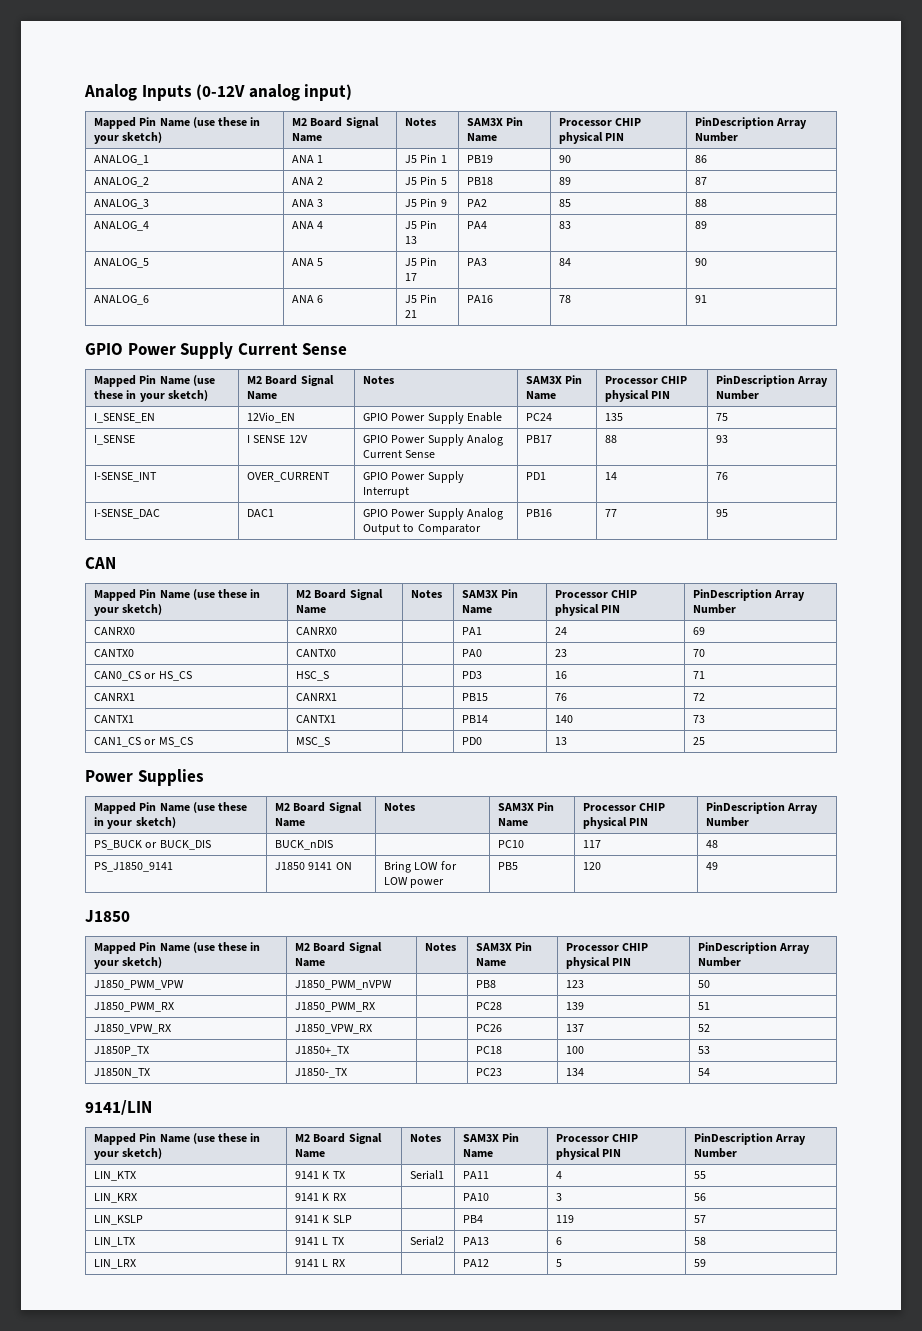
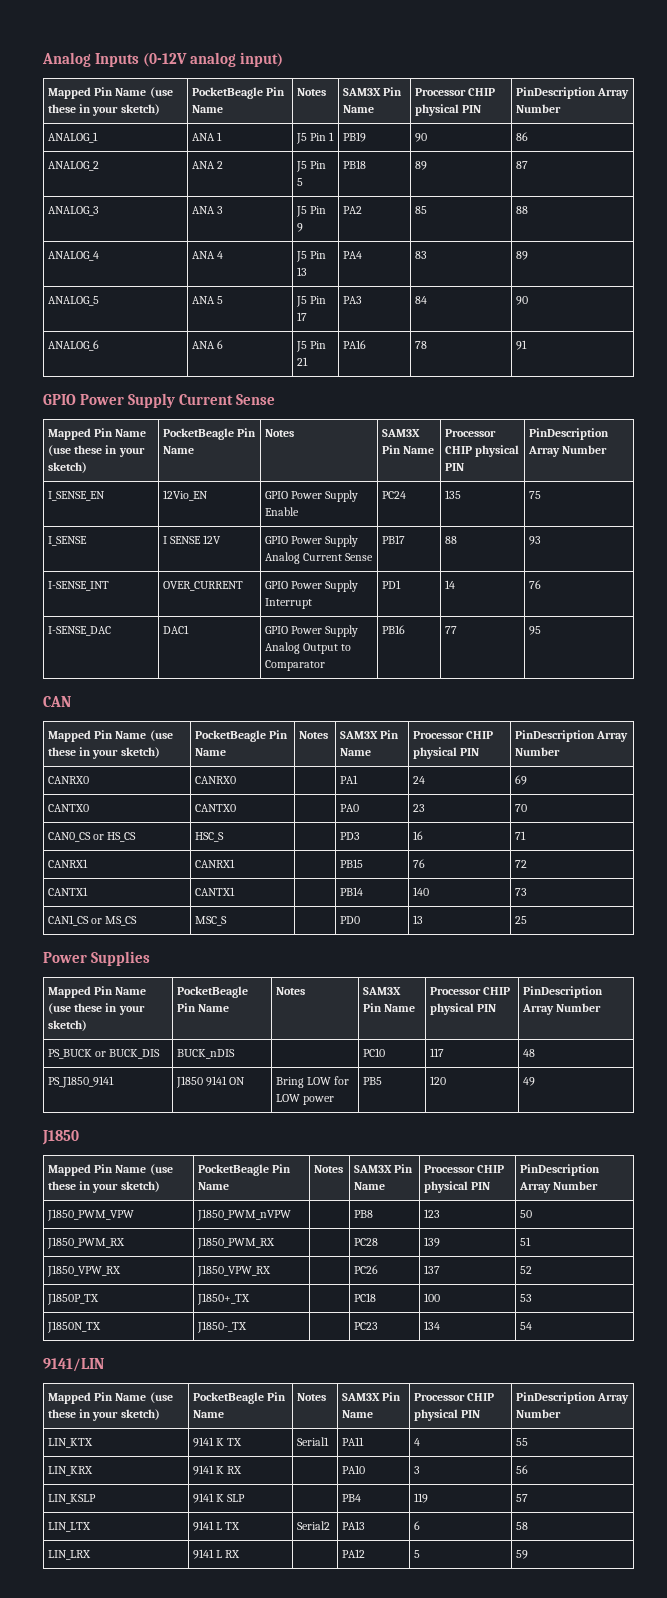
  Analog Inputs (0-12V analog input)
- Mapped Pin Name (use these in your sketch) | M2 Board Signal Name | Notes | SAM3X Pin Name | Processor CHIP physical PIN | PinDescription Array Number
+ Mapped Pin Name (use these in your sketch) | PocketBeagle Pin Name | Notes | SAM3X Pin Name | Processor CHIP physical PIN | PinDescription Array Number
  GPIO Power Supply Current Sense
- Mapped Pin Name (use these in your sketch) | M2 Board Signal Name | Notes | SAM3X Pin Name | Processor CHIP physical PIN | PinDescription Array Number
+ Mapped Pin Name (use these in your sketch) | PocketBeagle Pin Name | Notes | SAM3X Pin Name | Processor CHIP physical PIN | PinDescription Array Number
  CAN
- Mapped Pin Name (use these in your sketch) | M2 Board Signal Name | Notes | SAM3X Pin Name | Processor CHIP physical PIN | PinDescription Array Number
+ Mapped Pin Name (use these in your sketch) | PocketBeagle Pin Name | Notes | SAM3X Pin Name | Processor CHIP physical PIN | PinDescription Array Number
  Power Supplies
- Mapped Pin Name (use these in your sketch) | M2 Board Signal Name | Notes | SAM3X Pin Name | Processor CHIP physical PIN | PinDescription Array Number
+ Mapped Pin Name (use these in your sketch) | PocketBeagle Pin Name | Notes | SAM3X Pin Name | Processor CHIP physical PIN | PinDescription Array Number
  PS_J1850_9141 | J1850 9141 ON | Bring LOW for LOW power | PB5 | 120 | 49
  J1850
- Mapped Pin Name (use these in your sketch) | M2 Board Signal Name | Notes | SAM3X Pin Name | Processor CHIP physical PIN | PinDescription Array Number
+ Mapped Pin Name (use these in your sketch) | PocketBeagle Pin Name | Notes | SAM3X Pin Name | Processor CHIP physical PIN | PinDescription Array Number
  9141/LIN
- Mapped Pin Name (use these in your sketch) | M2 Board Signal Name | Notes | SAM3X Pin Name | Processor CHIP physical PIN | PinDescription Array Number
+ Mapped Pin Name (use these in your sketch) | PocketBeagle Pin Name | Notes | SAM3X Pin Name | Processor CHIP physical PIN | PinDescription Array Number

